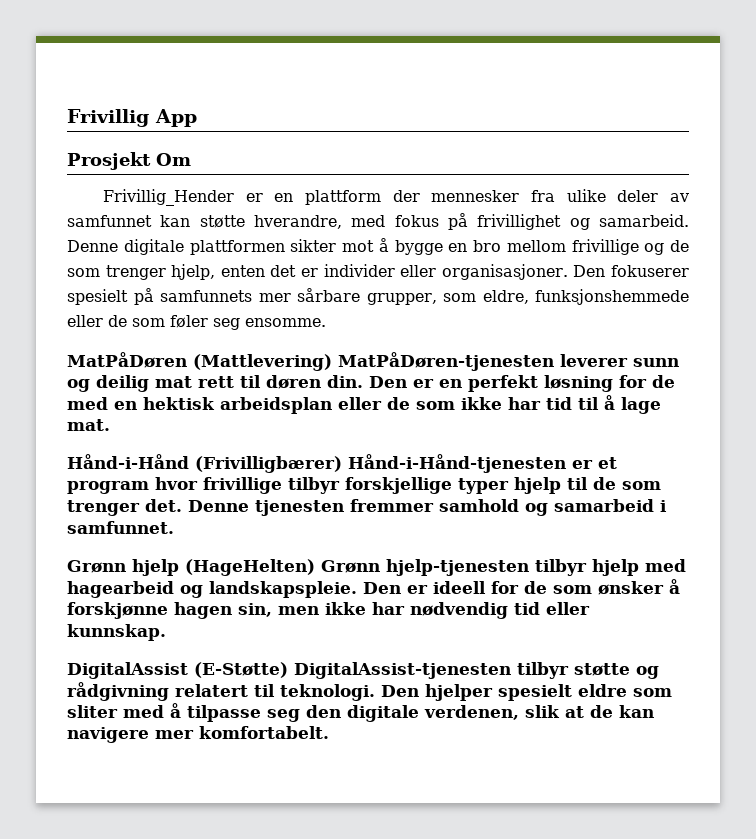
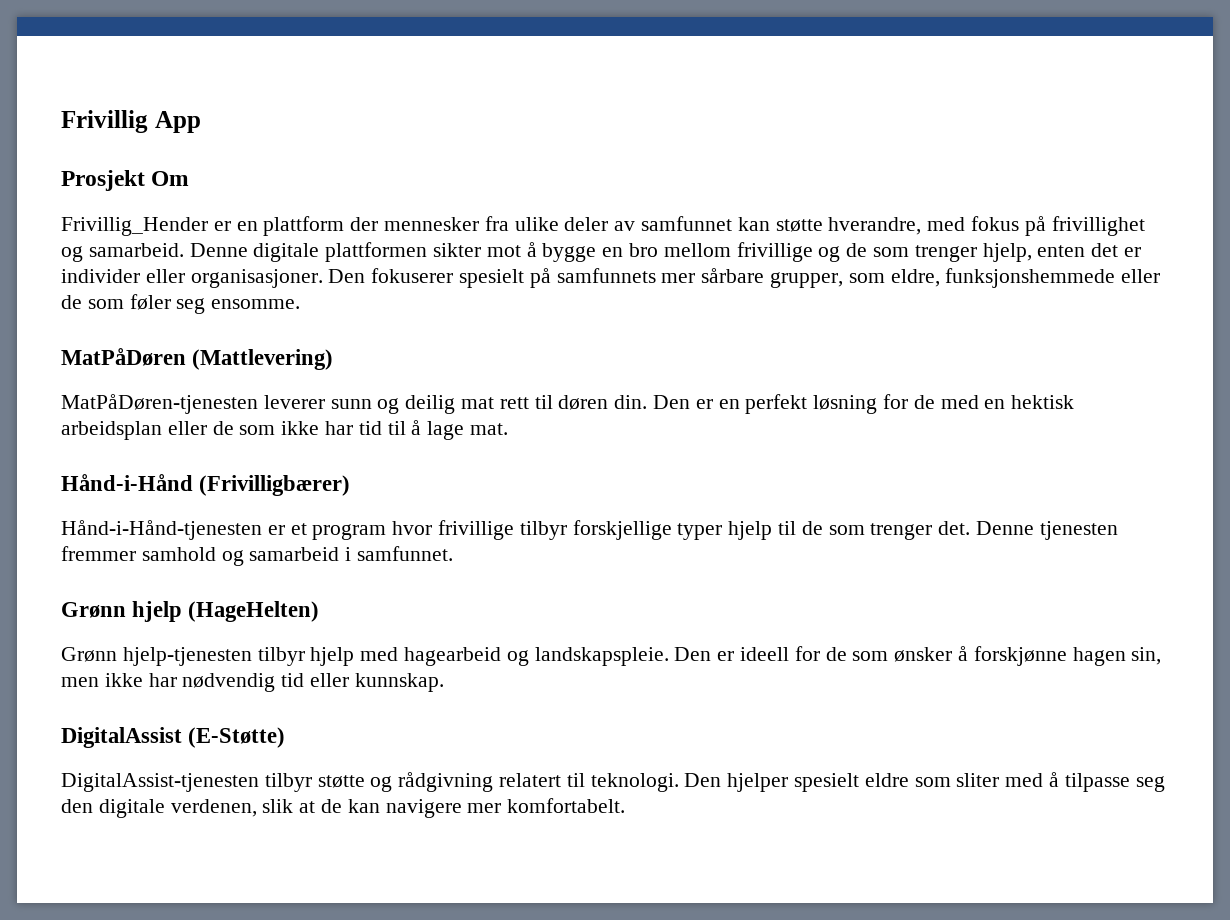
- MatPåDøren (Mattlevering) MatPåDøren-tjenesten leverer sunn og deilig mat rett til døren din.
+ MatPåDøren (Mattlevering)
+ MatPåDøren-tjenesten leverer sunn og deilig mat rett til døren din.
- Hånd-i-Hånd (Frivilligbærer) Hånd-i-Hånd-tjenesten er et program hvor frivillige tilbyr forskjellige typer hjelp til de som trenger det.
+ Hånd-i-Hånd (Frivilligbærer)
+ Hånd-i-Hånd-tjenesten er et program hvor frivillige tilbyr forskjellige typer hjelp til de som trenger det.
- Grønn hjelp (HageHelten) Grønn hjelp-tjenesten tilbyr hjelp med hagearbeid og landskapspleie.
+ Grønn hjelp (HageHelten)
+ Grønn hjelp-tjenesten tilbyr hjelp med hagearbeid og landskapspleie.
- DigitalAssist (E-Støtte) DigitalAssist-tjenesten tilbyr støtte og rådgivning relatert til teknologi.
+ DigitalAssist (E-Støtte)
+ DigitalAssist-tjenesten tilbyr støtte og rådgivning relatert til teknologi.

